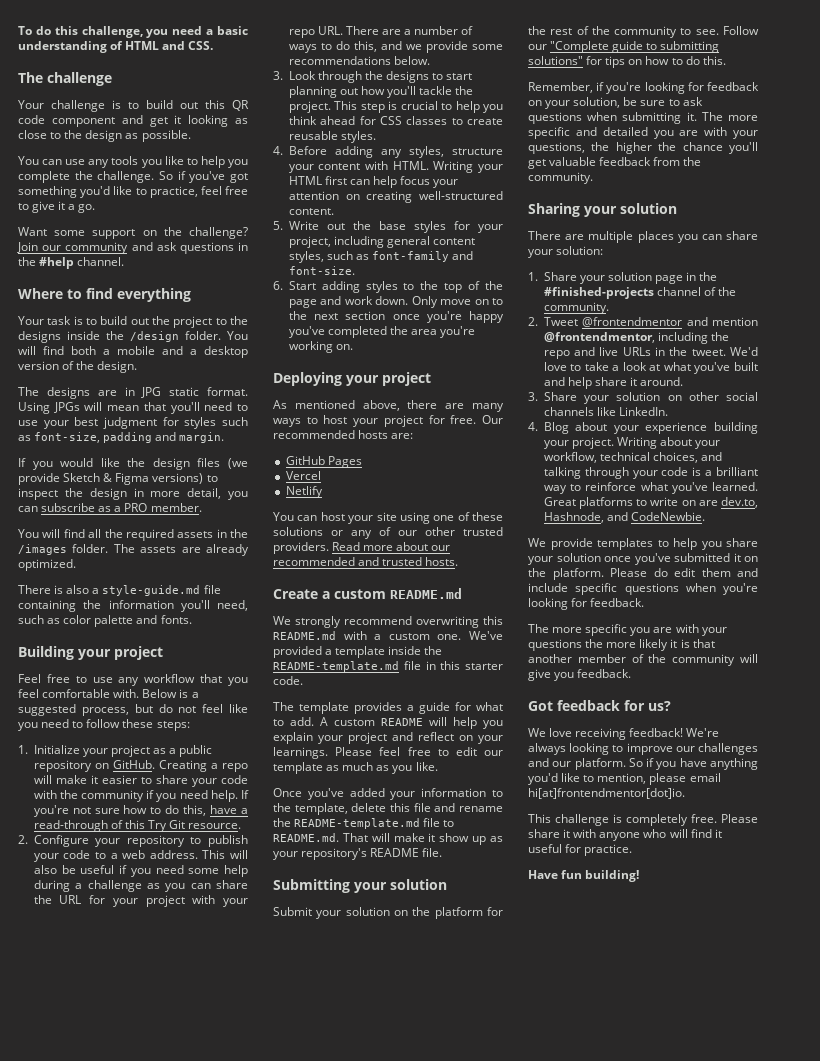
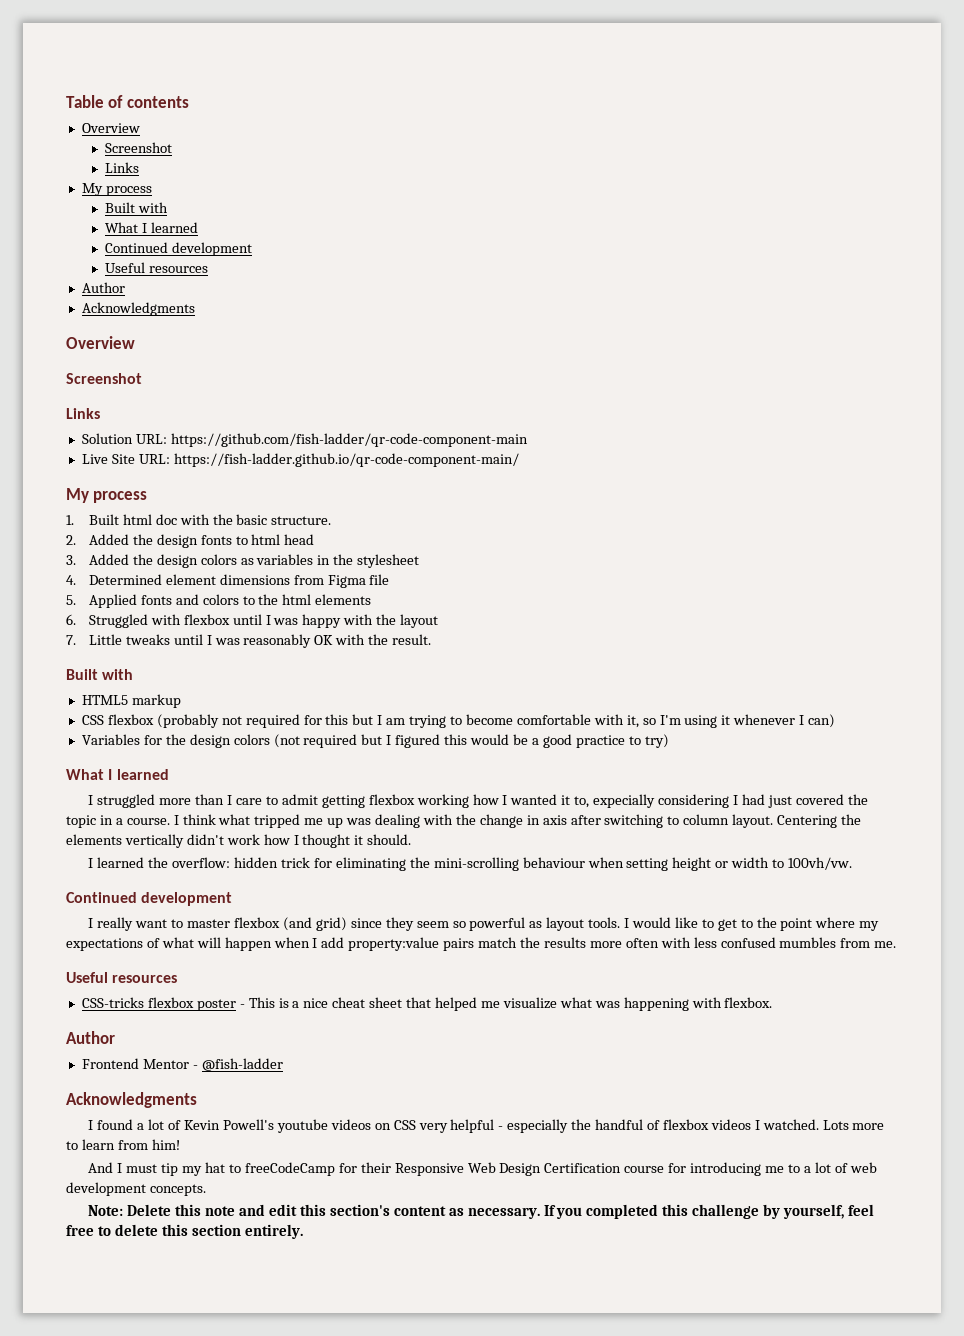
- To do this challenge, you need a basic understanding of HTML and CSS.
- The challenge
- Your challenge is to build out this QR code component and get it looking as close to the design as possible.
- You can use any tools you like to help you complete the challenge. So if you've got something you'd like to practice, feel free to give it a go.
- Want some support on the challenge? Join our community and ask questions in the #help channel.
- Where to find everything
- Your task is to build out the project to the designs inside the /design folder. You will find both a mobile and a desktop version of the design.
- The designs are in JPG static format. Using JPGs will mean that you'll need to use your best judgment for styles such as font-size, padding and margin.
- If you would like the design files (we provide Sketch & Figma versions) to inspect the design in more detail, you can subscribe as a PRO member.
- You will find all the required assets in the /images folder. The assets are already optimized.
- There is also a style-guide.md file containing the information you'll need, such as color palette and fonts.
- Building your project
- Feel free to use any workflow that you feel comfortable with. Below is a suggested process, but do not feel like you need to follow these steps:
- 1. Initialize your project as a public repository on GitHub. Creating a repo will make it easier to share your code with the community if you need help. If you're not sure how to do this, have a read-through of this Try Git resource.
- 2. Configure your repository to publish your code to a web address. This will also be useful if you need some help during a challenge as you can share the URL for your project with your repo URL. There are a number of ways to do this, and we provide some recommendations below.
- 3. Look through the designs to start planning out how you'll tackle the project. This step is crucial to help you think ahead for CSS classes to create reusable styles.
- 4. Before adding any styles, structure your content with HTML. Writing your HTML first can help focus your attention on creating well-structured content.
- 5. Write out the base styles for your project, including general content styles, such as font-family and font-size.
- 6. Start adding styles to the top of the page and work down. Only move on to the next section once you're happy you've completed the area you're working on.
- Deploying your project
- As mentioned above, there are many ways to host your project for free. Our recommended hosts are:
- GitHub Pages
- Vercel
- Netlify
- You can host your site using one of these solutions or any of our other trusted providers. Read more about our recommended and trusted hosts.
- Create a custom README.md
- We strongly recommend overwriting this README.md with a custom one. We've provided a template inside the README-template.md file in this starter code.
- The template provides a guide for what to add. A custom README will help you explain your project and reflect on your learnings. Please feel free to edit our template as much as you like.
- Once you've added your information to the template, delete this file and rename the README-template.md file to README.md. That will make it show up as your repository's README file.
- Submitting your solution
- Submit your solution on the platform for the rest of the community to see. Follow our "Complete guide to submitting solutions" for tips on how to do this.
- Remember, if you're looking for feedback on your solution, be sure to ask questions when submitting it. The more specific and detailed you are with your questions, the higher the chance you'll get valuable feedback from the community.
- Sharing your solution
- There are multiple places you can share your solution:
- 1. Share your solution page in the #finished-projects channel of the community.
- 2. Tweet @frontendmentor and mention @frontendmentor, including the repo and live URLs in the tweet. We'd love to take a look at what you've built and help share it around.
- 3. Share your solution on other social channels like LinkedIn.
- 4. Blog about your experience building your project. Writing about your workflow, technical choices, and talking through your code is a brilliant way to reinforce what you've learned. Great platforms to write on are dev.to, Hashnode, and CodeNewbie.
- We provide templates to help you share your solution once you've submitted it on the platform. Please do edit them and include specific questions when you're looking for feedback.
- The more specific you are with your questions the more likely it is that another member of the community will give you feedback.
- Got feedback for us?
- We love receiving feedback! We're always looking to improve our challenges and our platform. So if you have anything you'd like to mention, please email hi[at]frontendmentor[dot]io.
- This challenge is completely free. Please share it with anyone who will find it useful for practice.
- Have fun building!
+ Table of contents
+ Overview
+ Screenshot
+ Links
+ My process
+ Built with
+ What I learned
+ Continued development
+ Useful resources
+ Author
+ Acknowledgments
+ Overview
+ Screenshot
+ Links
+ Solution URL: https://github.com/fish-ladder/qr-code-component-main
+ Live Site URL: https://fish-ladder.github.io/qr-code-component-main/
+ My process
+ 1. Built html doc with the basic structure.
+ 2. Added the design fonts to html head
+ 3. Added the design colors as variables in the stylesheet
+ 4. Determined element dimensions from Figma file
+ 5. Applied fonts and colors to the html elements
+ 6. Struggled with flexbox until I was happy with the layout
+ 7. Little tweaks until I was reasonably OK with the result.
+ Built with
+ HTML5 markup
+ CSS flexbox (probably not required for this but I am trying to become comfortable with it, so I'm using it whenever I can)
+ Variables for the design colors (not required but I figured this would be a good practice to try)
+ What I learned
+ I struggled more than I care to admit getting flexbox working how I wanted it to, expecially considering I had just covered the topic in a course. I think what tripped me up was dealing with the change in axis after switching to column layout. Centering the elements vertically didn't work how I thought it should.
+ I learned the overflow: hidden trick for eliminating the mini-scrolling behaviour when setting height or width to 100vh/vw.
+ Continued development
+ I really want to master flexbox (and grid) since they seem so powerful as layout tools. I would like to get to the point where my expectations of what will happen when I add property:value pairs match the results more often with less confused mumbles from me.
+ Useful resources
+ CSS-tricks flexbox poster - This is a nice cheat sheet that helped me visualize what was happening with flexbox.
+ Author
+ Frontend Mentor - @fish-ladder
+ Acknowledgments
+ I found a lot of Kevin Powell's youtube videos on CSS very helpful - especially the handful of flexbox videos I watched. Lots more to learn from him!
+ And I must tip my hat to freeCodeCamp for their Responsive Web Design Certification course for introducing me to a lot of web development concepts.
+ Note: Delete this note and edit this section's content as necessary. If you completed this challenge by yourself, feel free to delete this section entirely.

